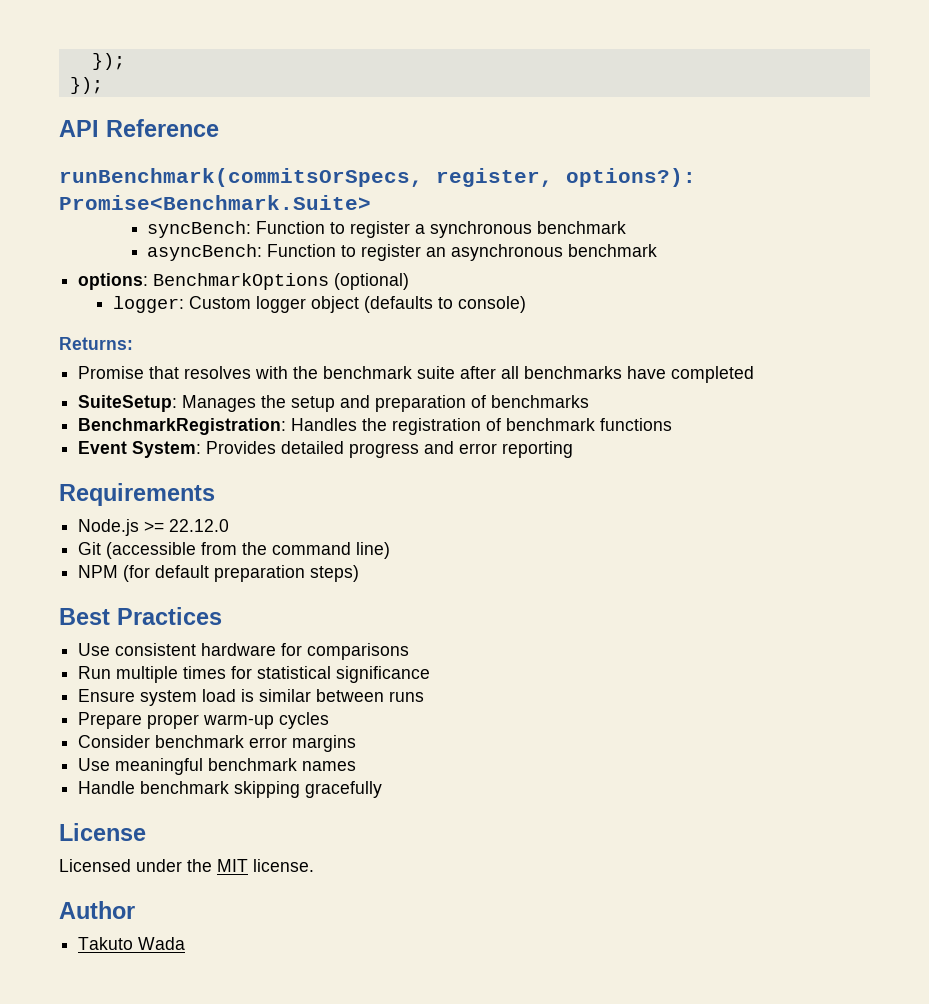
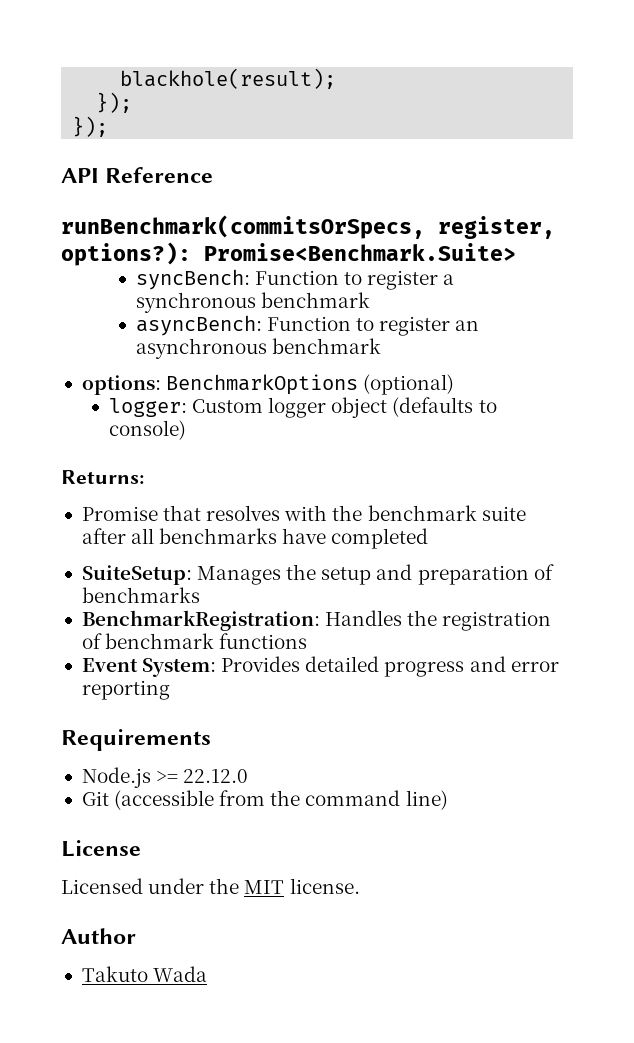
+ blackhole(result);
- NPM (for default preparation steps)
- Best Practices
- Use consistent hardware for comparisons
- Run multiple times for statistical significance
- Ensure system load is similar between runs
- Prepare proper warm-up cycles
- Consider benchmark error margins
- Use meaningful benchmark names
- Handle benchmark skipping gracefully

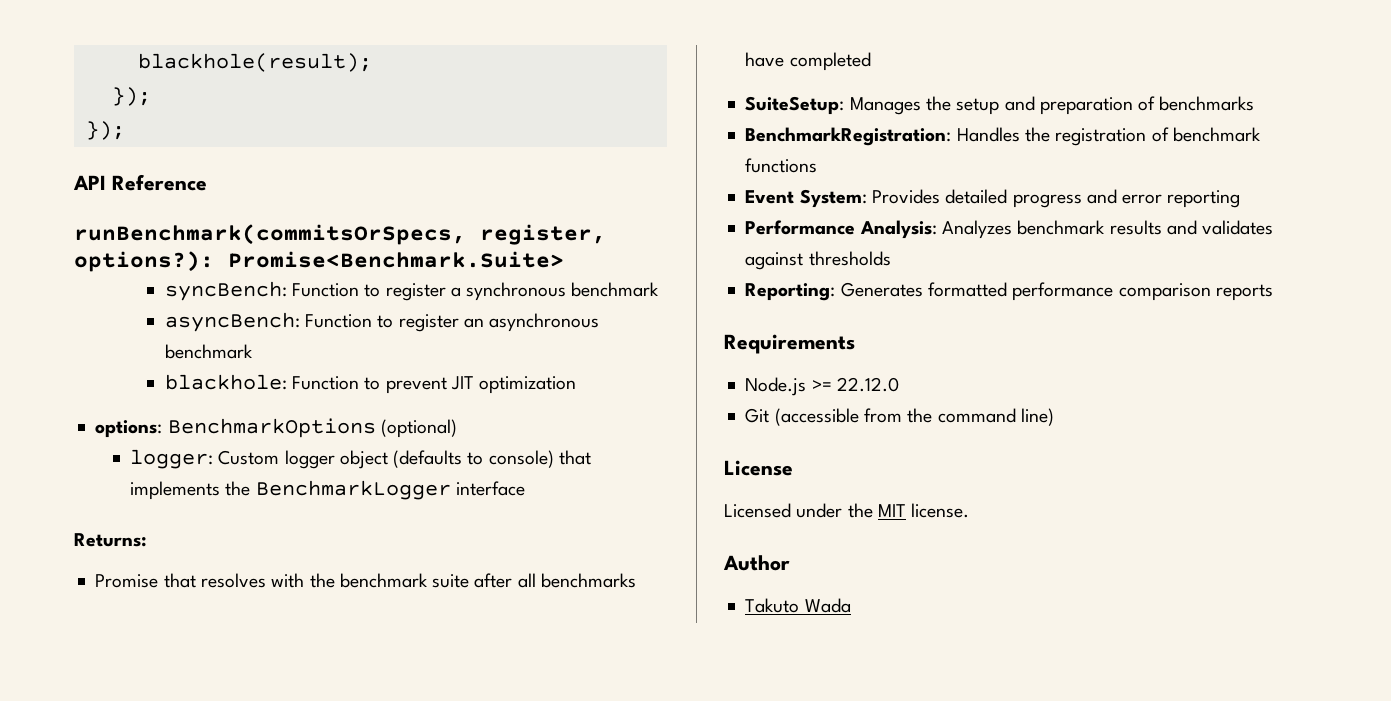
+ blackhole: Function to prevent JIT optimization
- logger: Custom logger object (defaults to console)
+ logger: Custom logger object (defaults to console) that implements the BenchmarkLogger interface
+ Performance Analysis: Analyzes benchmark results and validates against thresholds
+ Reporting: Generates formatted performance comparison reports

